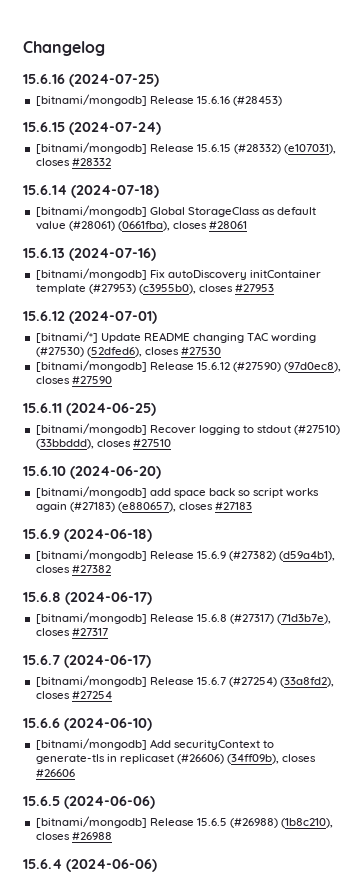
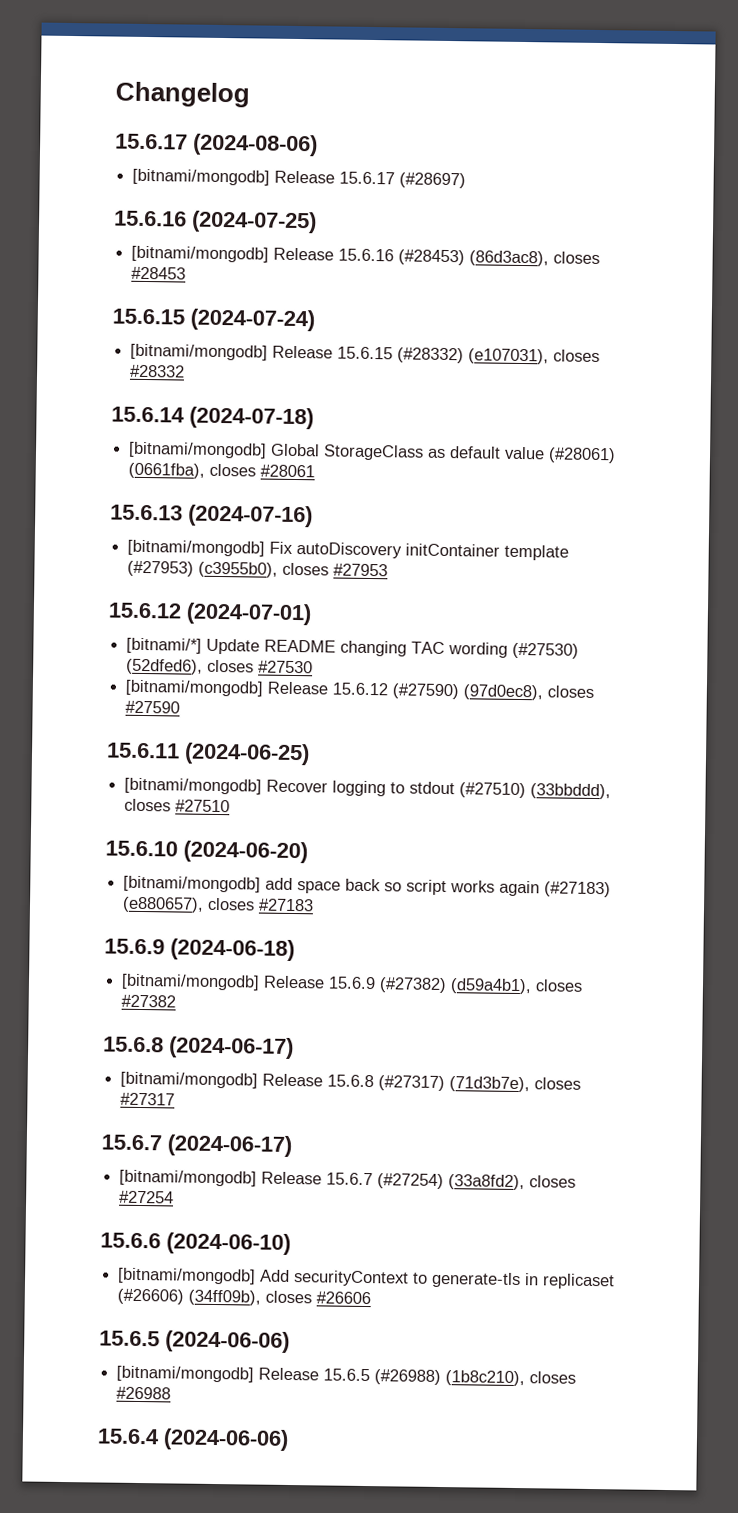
+ 15.6.17 (2024-08-06)
+ [bitnami/mongodb] Release 15.6.17 (#28697)
- [bitnami/mongodb] Release 15.6.16 (#28453)
+ [bitnami/mongodb] Release 15.6.16 (#28453) (86d3ac8), closes #28453

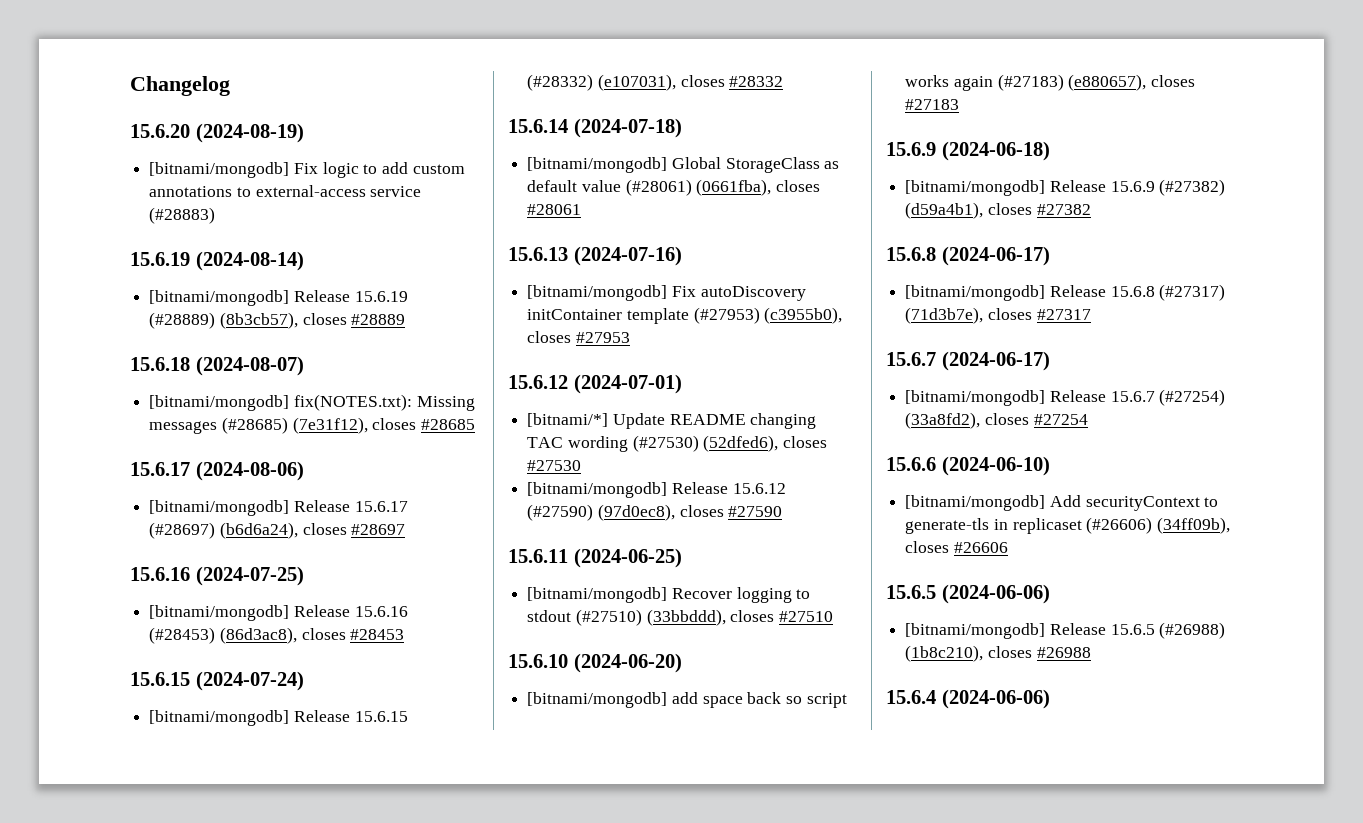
+ 15.6.20 (2024-08-19)
+ [bitnami/mongodb] Fix logic to add custom annotations to external-access service (#28883)
+ 15.6.19 (2024-08-14)
+ [bitnami/mongodb] Release 15.6.19 (#28889) (8b3cb57), closes #28889
+ 15.6.18 (2024-08-07)
+ [bitnami/mongodb] fix(NOTES.txt): Missing messages (#28685) (7e31f12), closes #28685
- [bitnami/mongodb] Release 15.6.17 (#28697)
+ [bitnami/mongodb] Release 15.6.17 (#28697) (b6d6a24), closes #28697

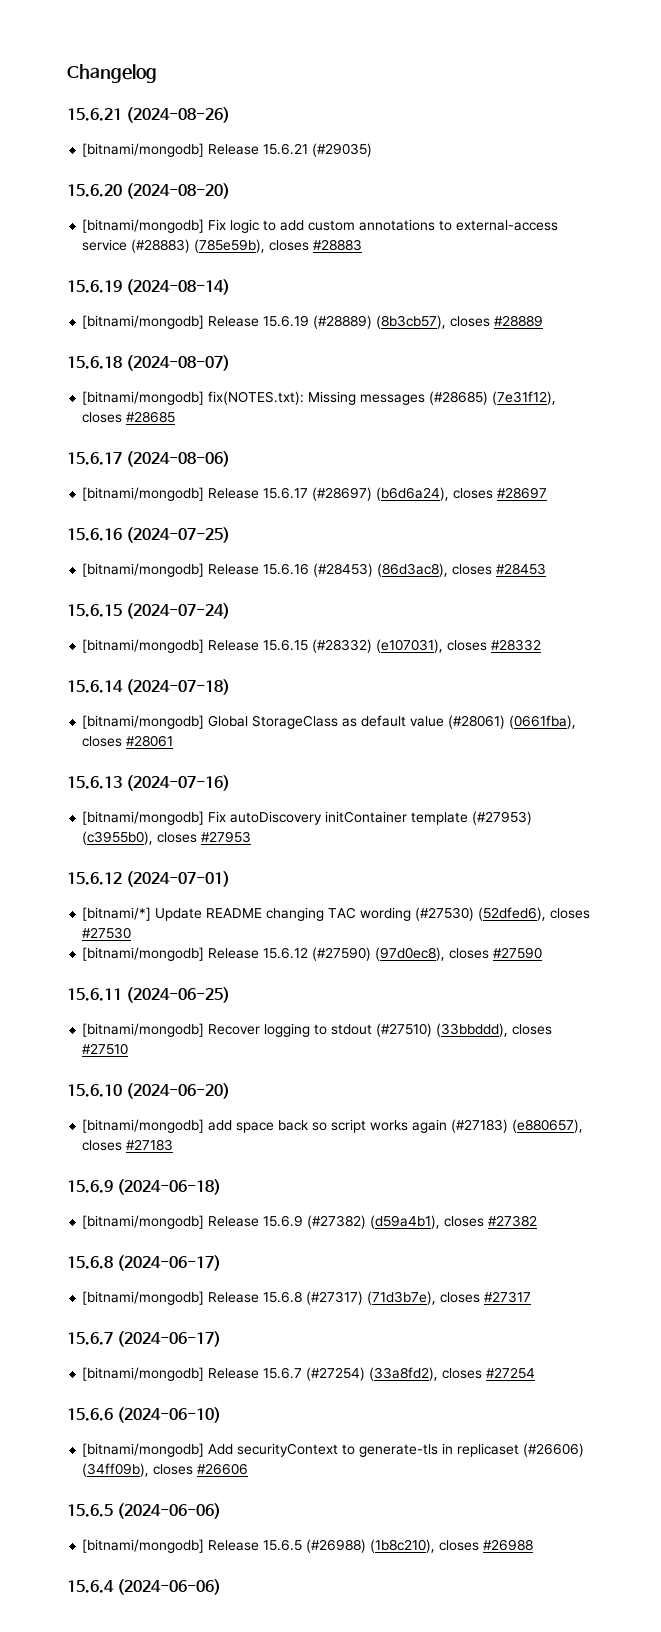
+ 15.6.21 (2024-08-26)
+ [bitnami/mongodb] Release 15.6.21 (#29035)
- 15.6.20 (2024-08-19)
+ 15.6.20 (2024-08-20)
- [bitnami/mongodb] Fix logic to add custom annotations to external-access service (#28883)
+ [bitnami/mongodb] Fix logic to add custom annotations to external-access service (#28883) (785e59b), closes #28883

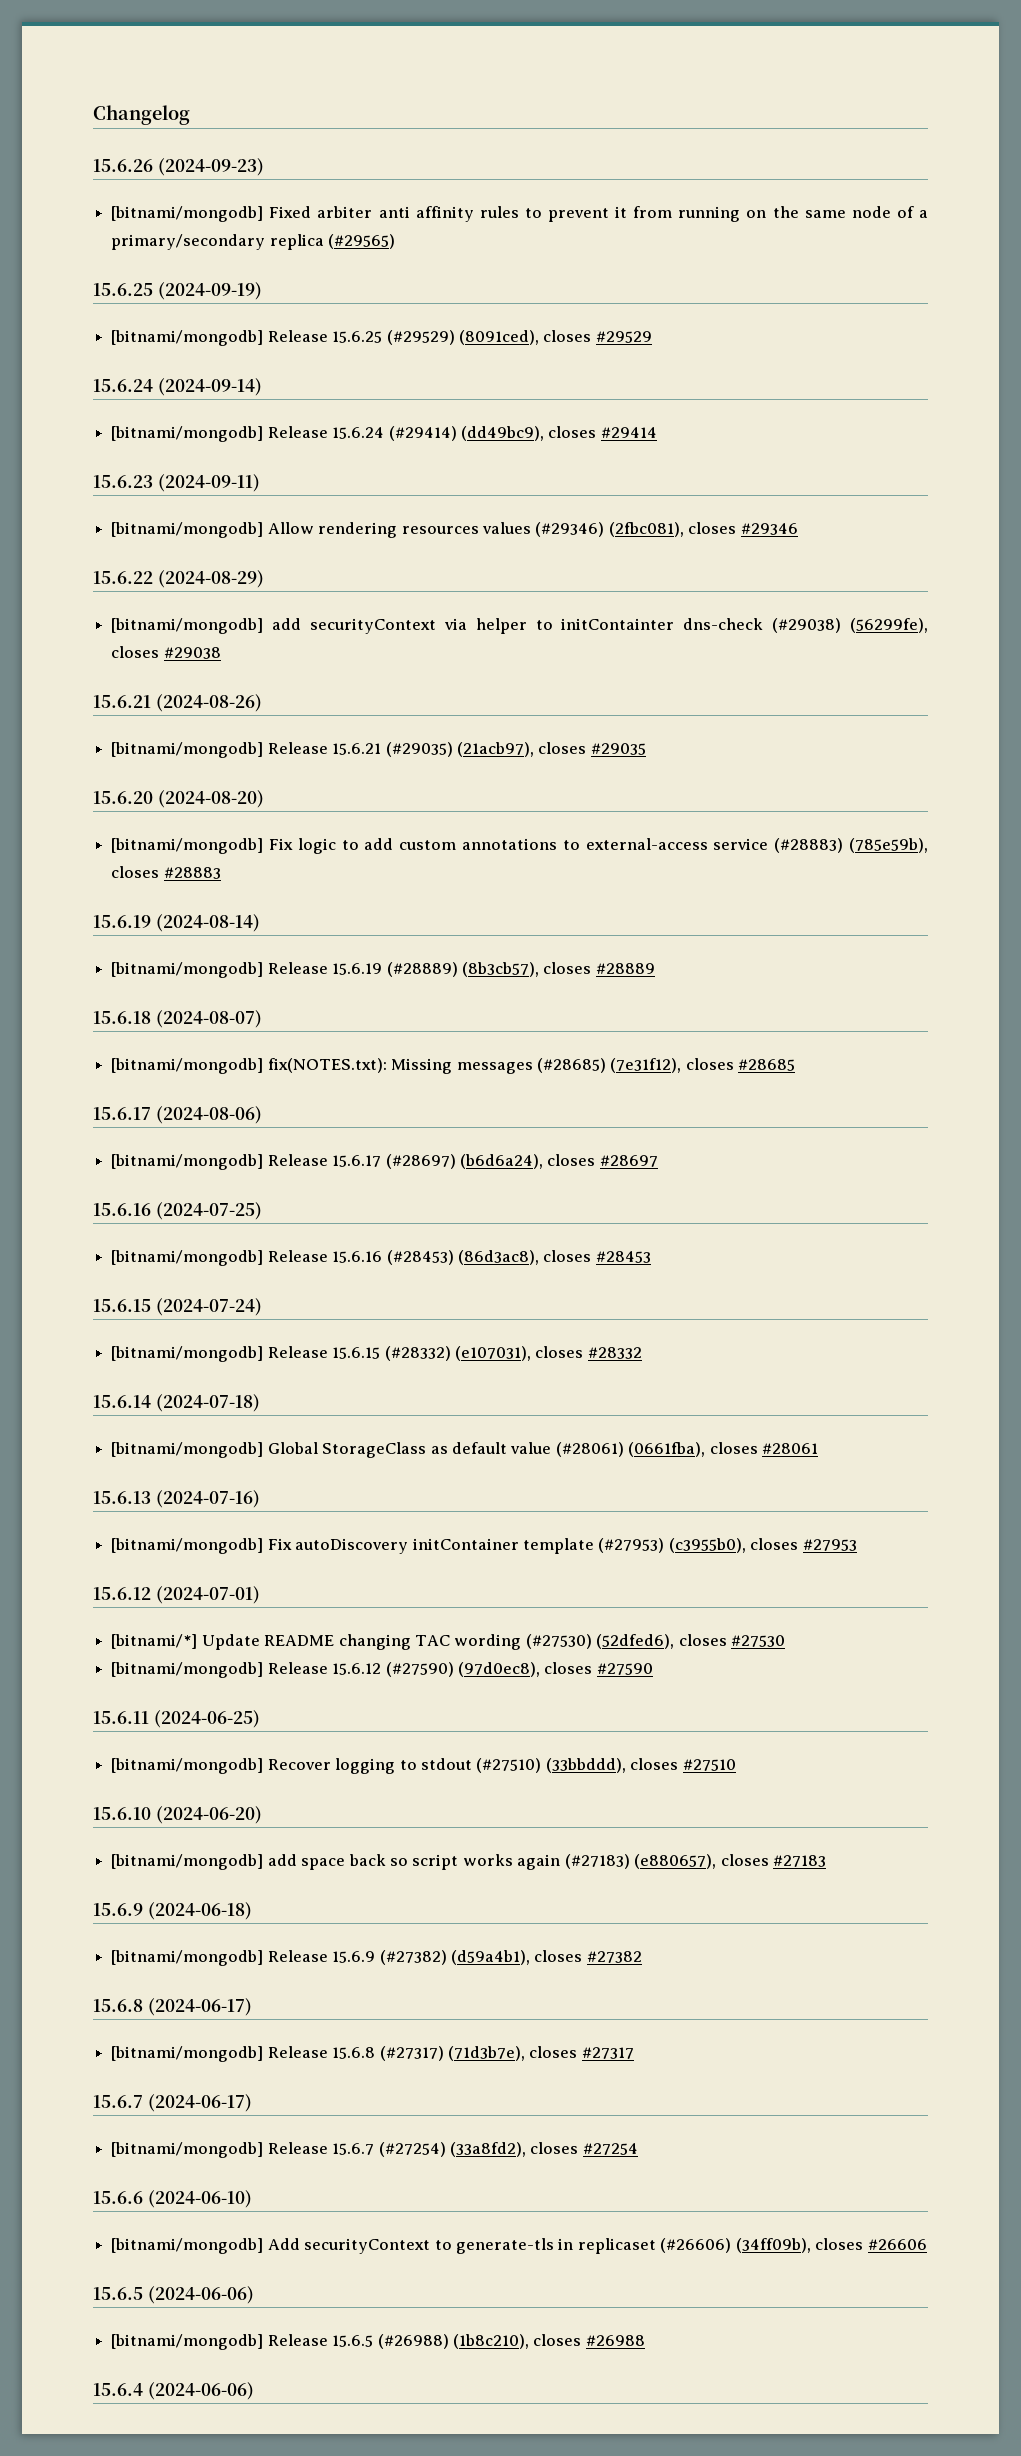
+ 15.6.26 (2024-09-23)
+ [bitnami/mongodb] Fixed arbiter anti affinity rules to prevent it from running on the same node of a primary/secondary replica (#29565)
+ 15.6.25 (2024-09-19)
+ [bitnami/mongodb] Release 15.6.25 (#29529) (8091ced), closes #29529
+ 15.6.24 (2024-09-14)
+ [bitnami/mongodb] Release 15.6.24 (#29414) (dd49bc9), closes #29414
+ 15.6.23 (2024-09-11)
+ [bitnami/mongodb] Allow rendering resources values (#29346) (2fbc081), closes #29346
+ 15.6.22 (2024-08-29)
+ [bitnami/mongodb] add securityContext via helper to initContainter dns-check (#29038) (56299fe), closes #29038
- [bitnami/mongodb] Release 15.6.21 (#29035)
+ [bitnami/mongodb] Release 15.6.21 (#29035) (21acb97), closes #29035

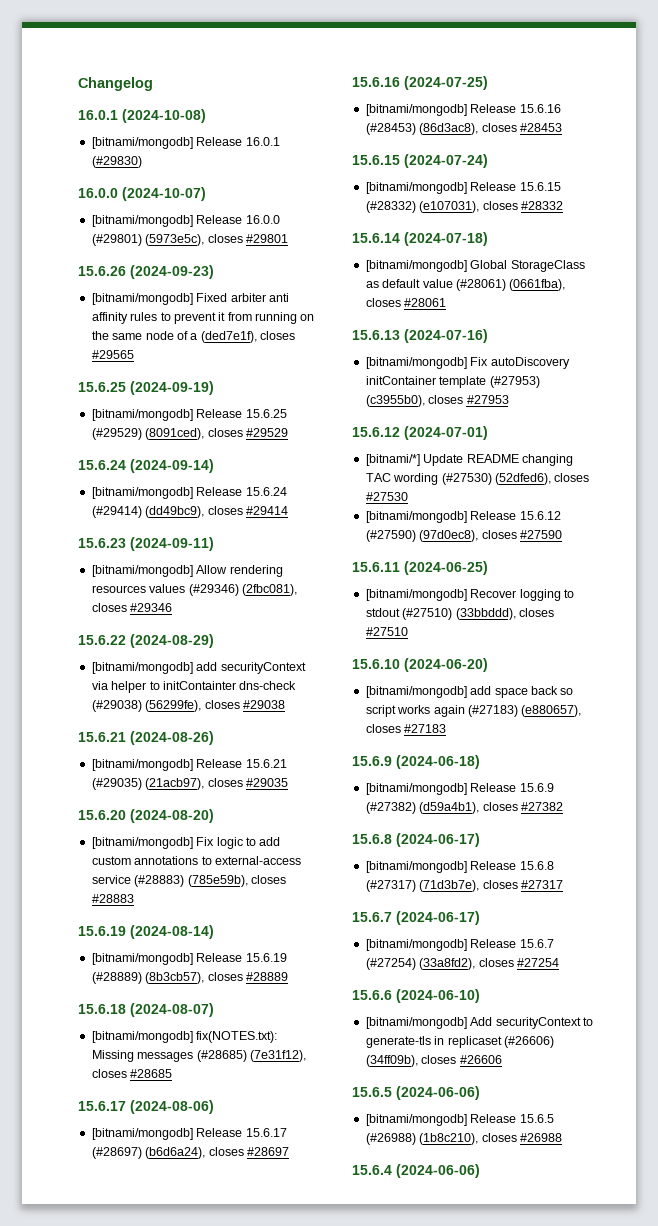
+ 16.0.1 (2024-10-08)
+ [bitnami/mongodb] Release 16.0.1 (#29830)
+ 16.0.0 (2024-10-07)
+ [bitnami/mongodb] Release 16.0.0 (#29801) (5973e5c), closes #29801
- [bitnami/mongodb] Fixed arbiter anti affinity rules to prevent it from running on the same node of a primary/secondary replica (#29565)
+ [bitnami/mongodb] Fixed arbiter anti affinity rules to prevent it from running on the same node of a (ded7e1f), closes #29565

